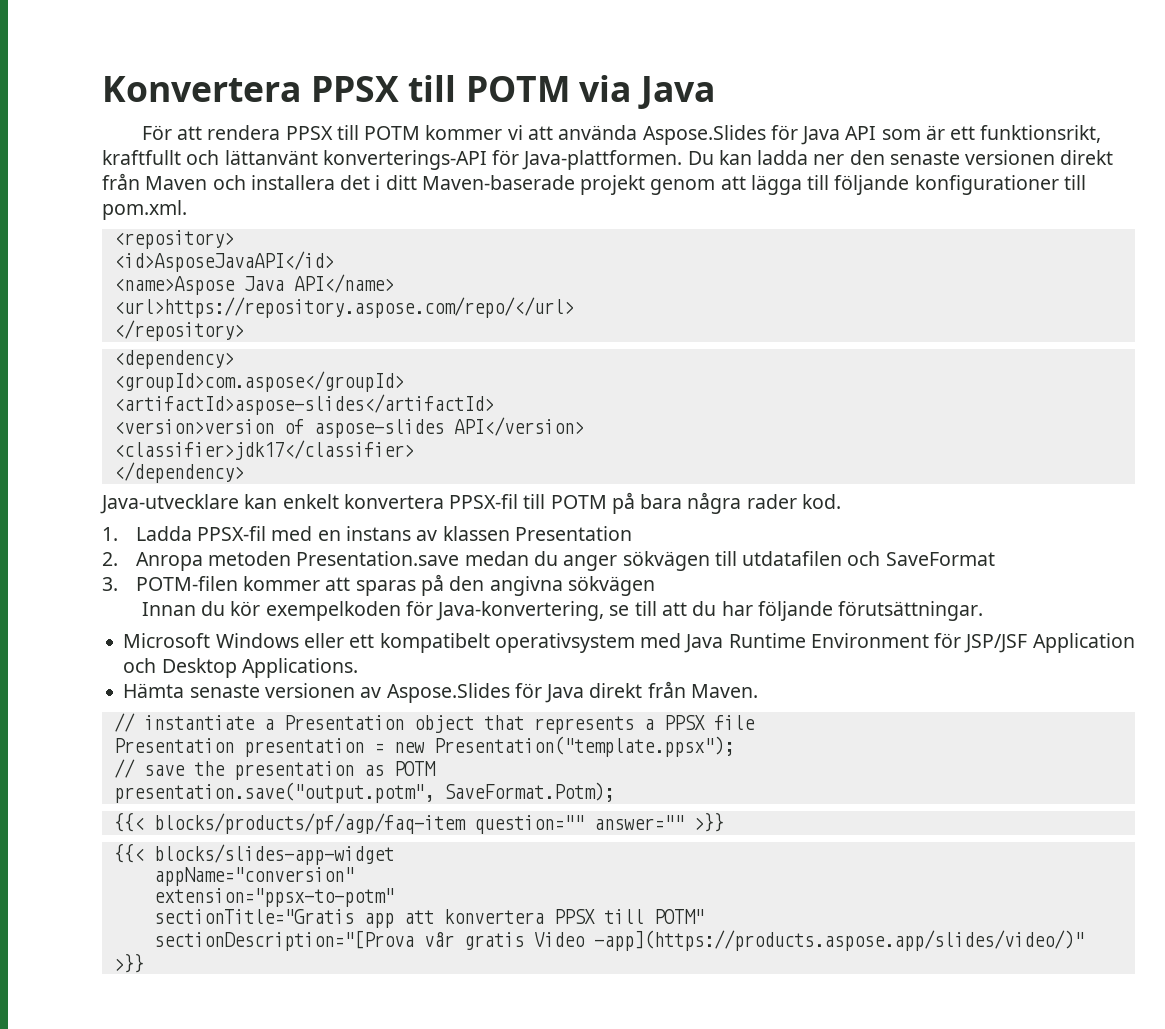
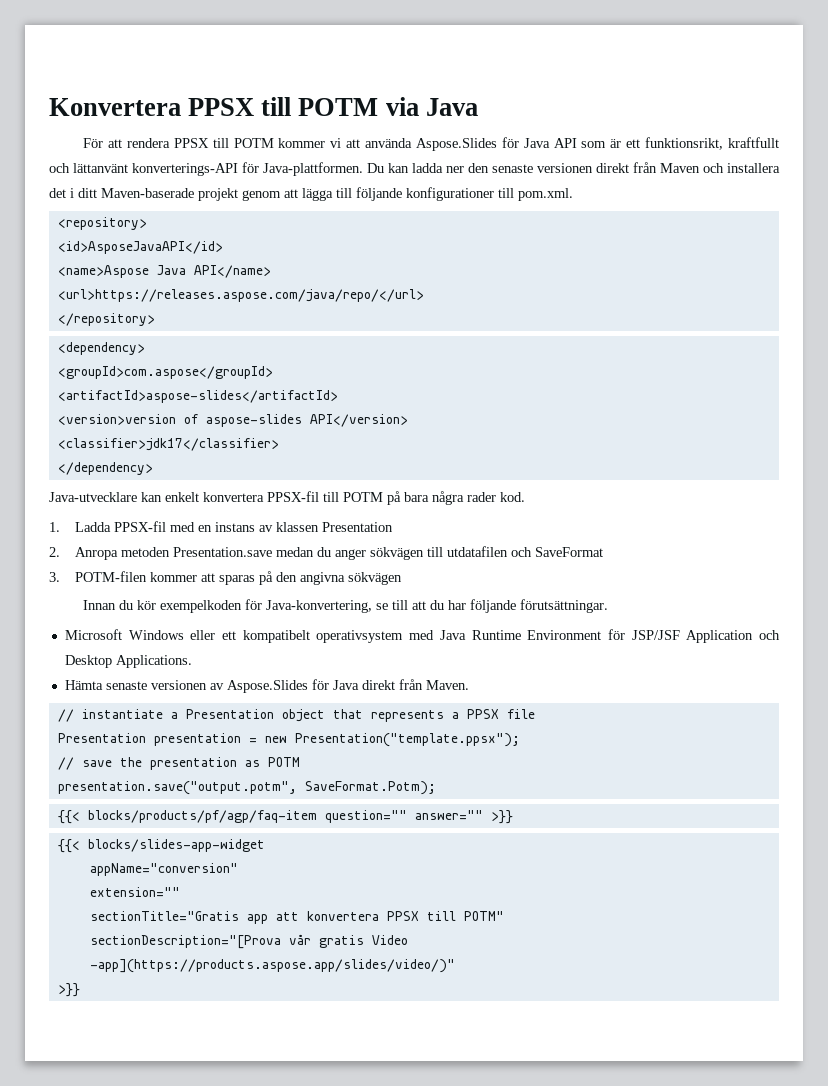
- <url>https://repository.aspose.com/repo/</url>
+ <url>https://releases.aspose.com/java/repo/</url>
- extension="ppsx-to-potm"
+ extension=""

